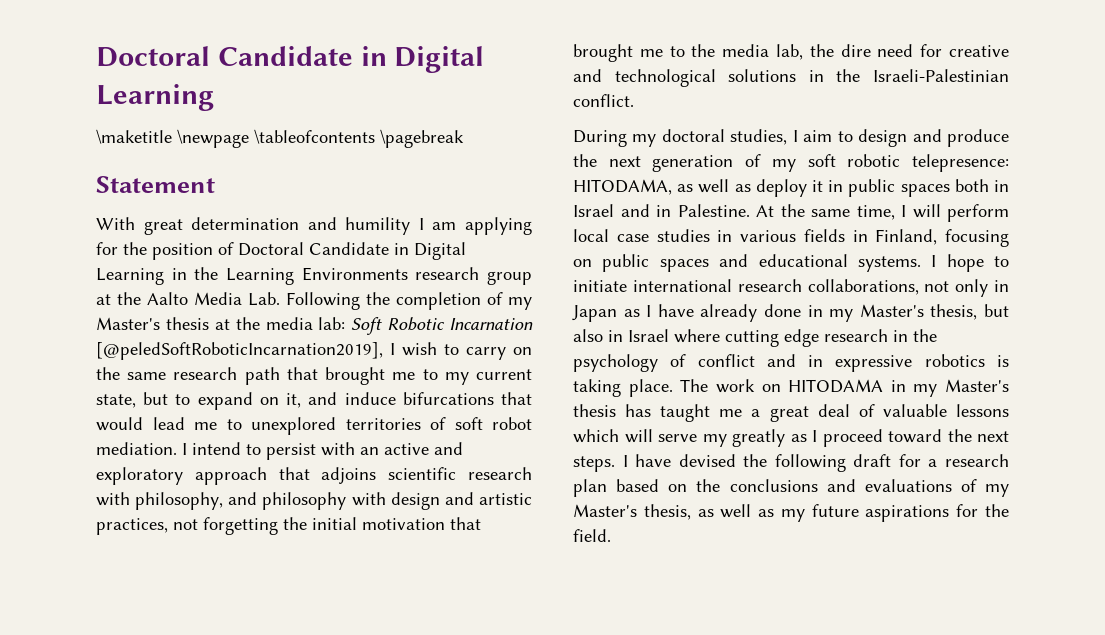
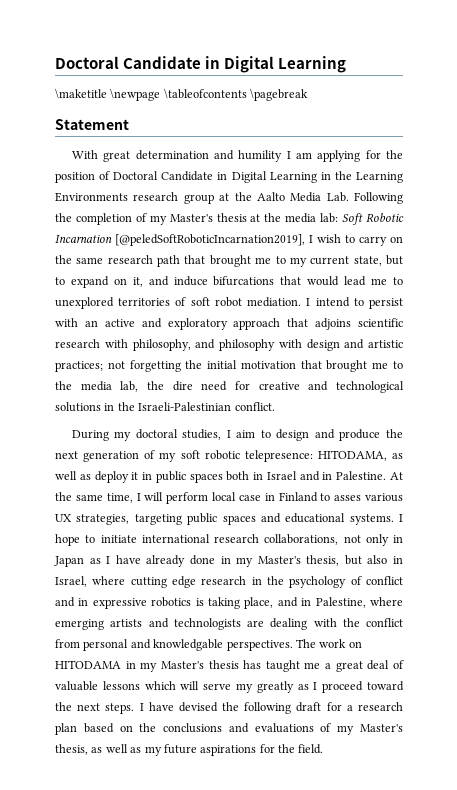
- I intend to persist with an active and exploratory approach that adjoins scientific research with philosophy, and philosophy with design and artistic practices, not forgetting the initial motivation that brought me to the media lab, the dire need for creative and technological solutions in the Israeli-Palestinian conflict.
+ I intend to persist with an active and exploratory approach that adjoins scientific research with philosophy, and philosophy with design and artistic practices; not forgetting the initial motivation that brought me to the media lab, the dire need for creative and technological solutions in the Israeli-Palestinian conflict.
- At the same time, I will perform local case studies in various fields in Finland, focusing on public spaces and educational systems.
+ At the same time, I will perform local case in Finland to asses various UX strategies, targeting public spaces and educational systems.
- I hope to initiate international research collaborations, not only in Japan as I have already done in my Master's thesis, but also in Israel where cutting edge research in the psychology of conflict and in expressive robotics is taking place.
+ I hope to initiate international research collaborations, not only in Japan as I have already done in my Master's thesis, but also in Israel, where cutting edge research in the psychology of conflict and in expressive robotics is taking place, and in Palestine, where emerging artists and technologists are dealing with the conflict from personal and knowledgable perspectives.

